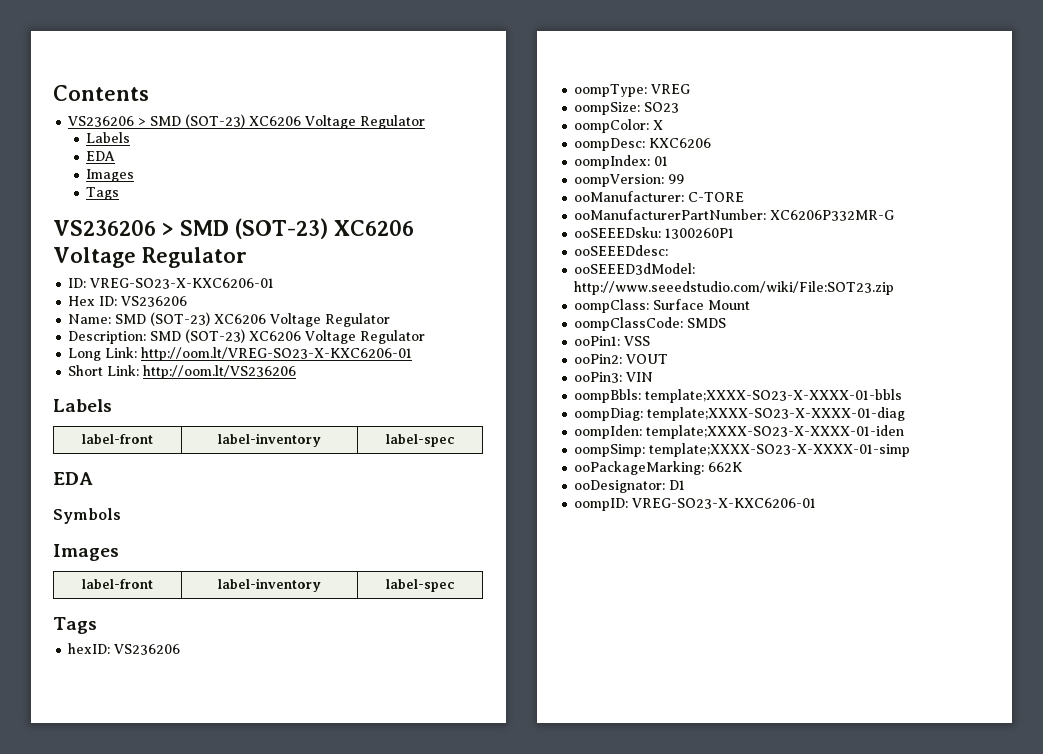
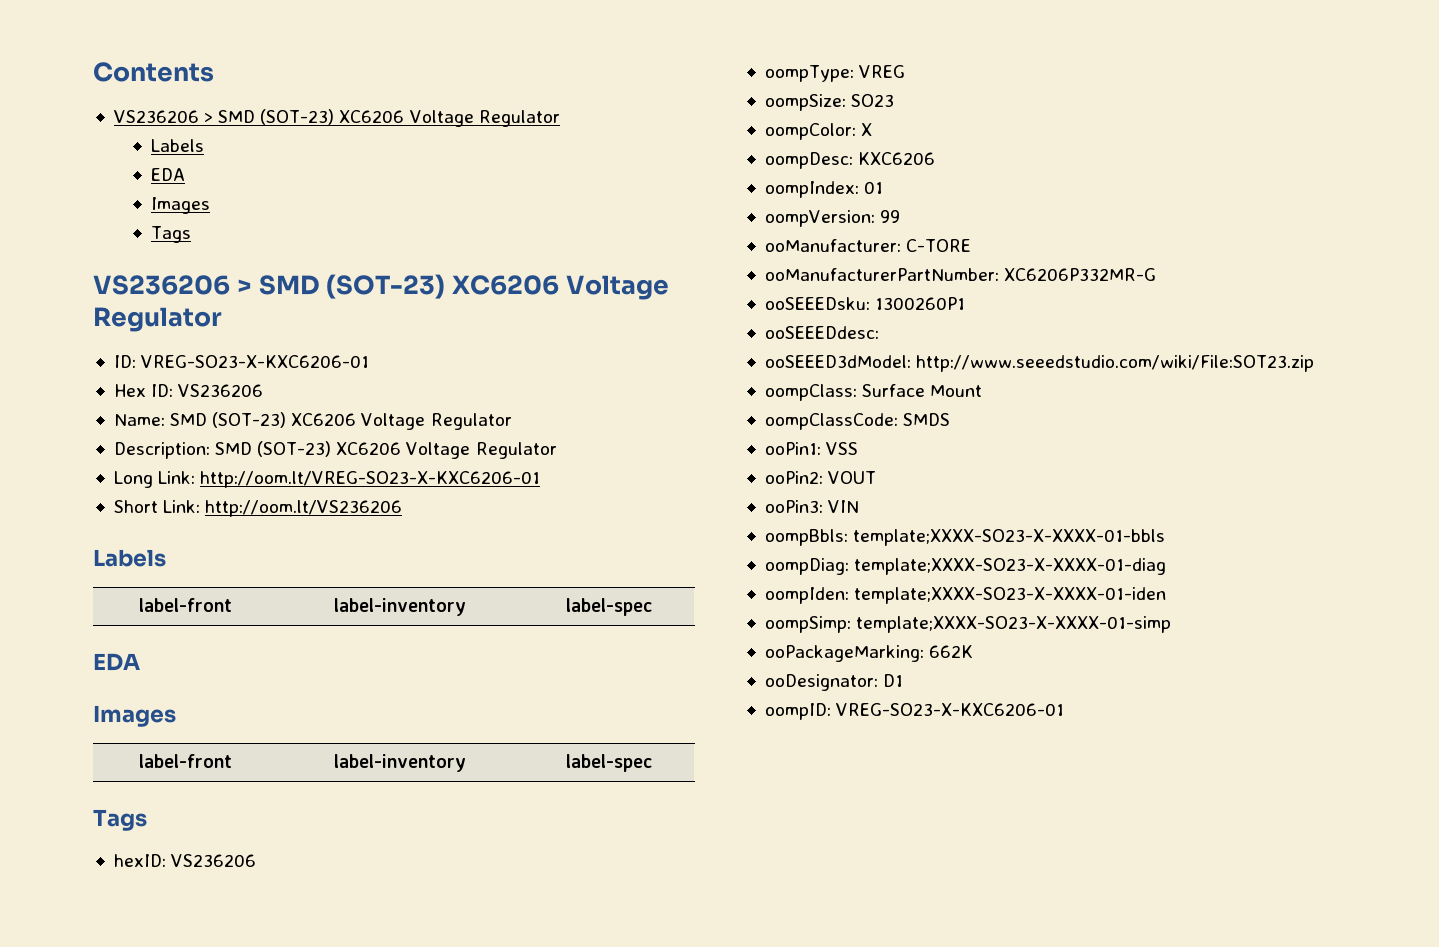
- Symbols

